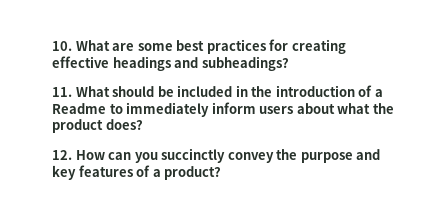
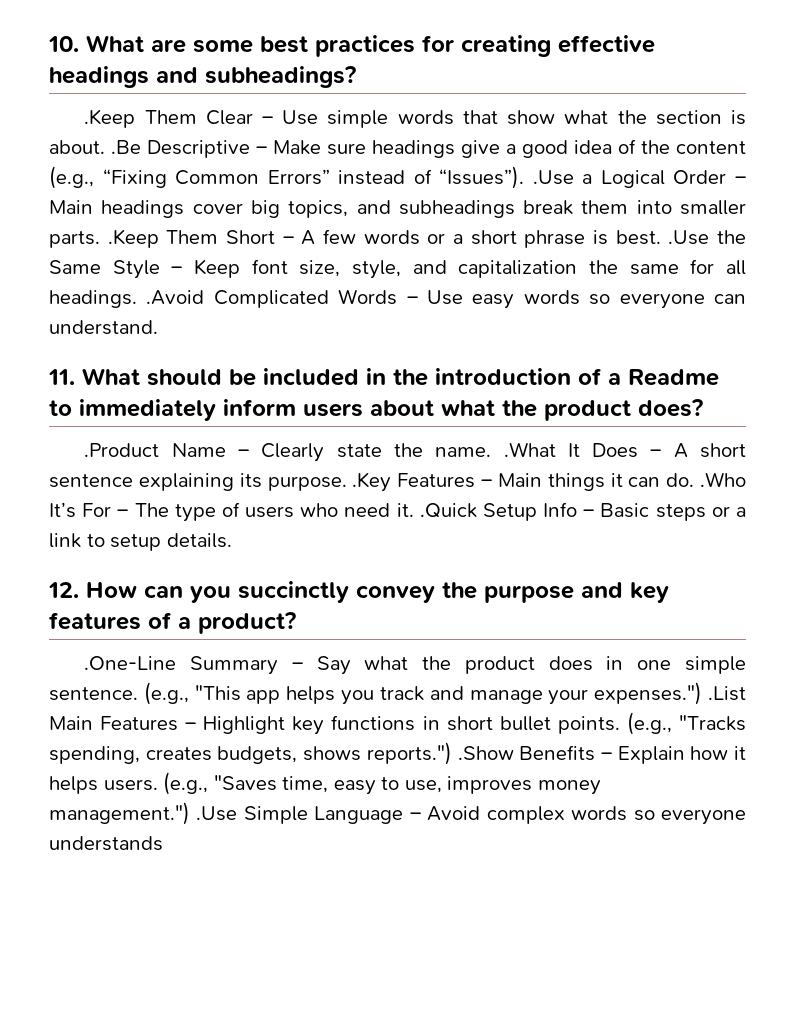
+ .Keep Them Clear – Use simple words that show what the section is about. .Be Descriptive – Make sure headings give a good idea of the content (e.g., “Fixing Common Errors” instead of “Issues”). .Use a Logical Order – Main headings cover big topics, and subheadings break them into smaller parts. .Keep Them Short – A few words or a short phrase is best. .Use the Same Style – Keep font size, style, and capitalization the same for all headings. .Avoid Complicated Words – Use easy words so everyone can understand.
+ .Product Name – Clearly state the name. .What It Does – A short sentence explaining its purpose. .Key Features – Main things it can do. .Who It’s For – The type of users who need it. .Quick Setup Info – Basic steps or a link to setup details.
+ .One-Line Summary – Say what the product does in one simple sentence. (e.g., "This app helps you track and manage your expenses.") .List Main Features – Highlight key functions in short bullet points. (e.g., "Tracks spending, creates budgets, shows reports.") .Show Benefits – Explain how it helps users. (e.g., "Saves time, easy to use, improves money management.") .Use Simple Language – Avoid complex words so everyone understands

